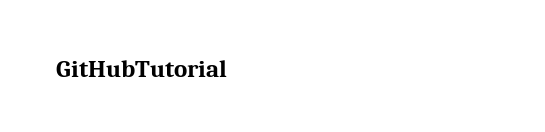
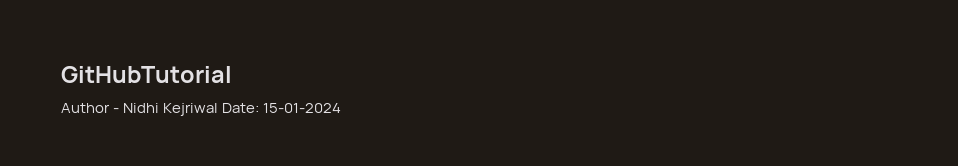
+ Author - Nidhi Kejriwal Date: 15-01-2024

